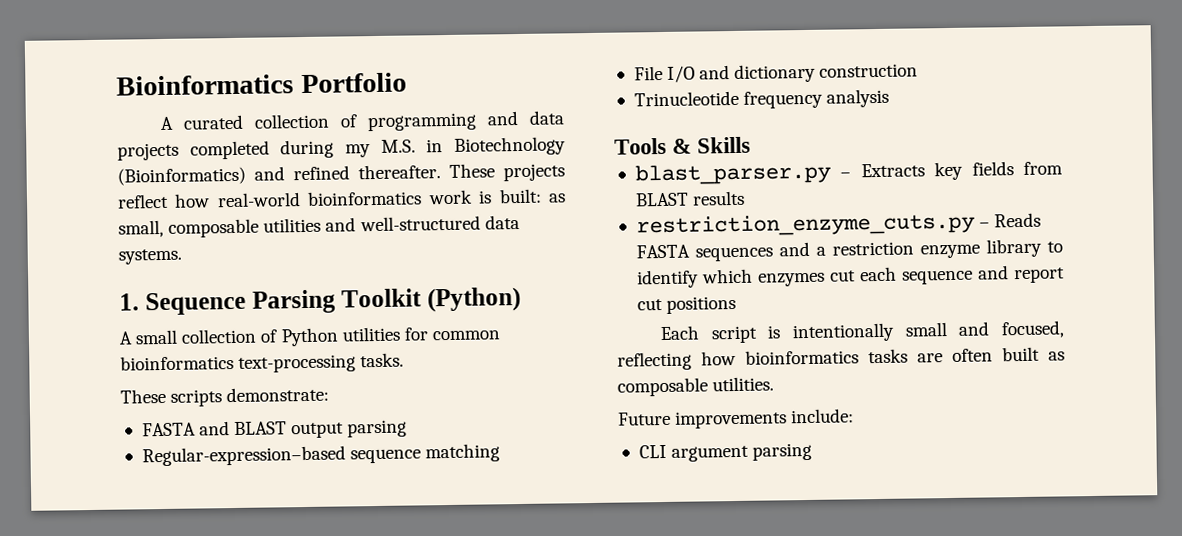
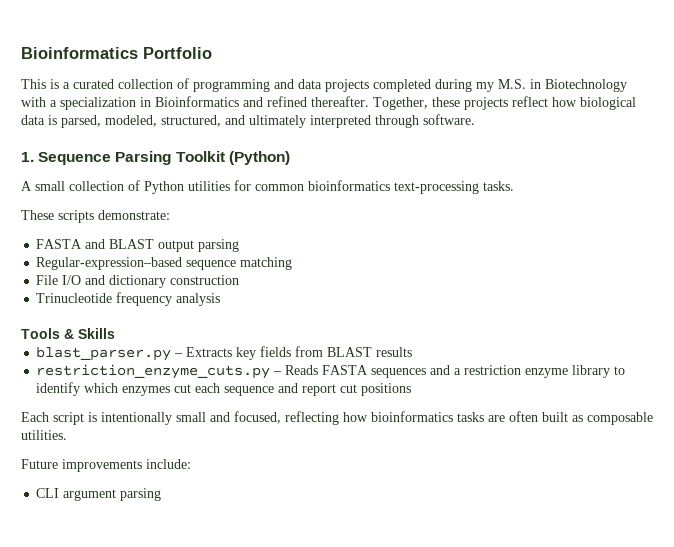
- A curated collection of programming and data projects completed during my M.S. in Biotechnology (Bioinformatics) and refined thereafter.
+ This is a curated collection of programming and data projects completed during my M.S. in Biotechnology with a specialization in Bioinformatics and refined thereafter.
- These projects reflect how real-world bioinformatics work is built: as small, composable utilities and well-structured data systems.
+ Together, these projects reflect how biological data is parsed, modeled, structured, and ultimately interpreted through software.

